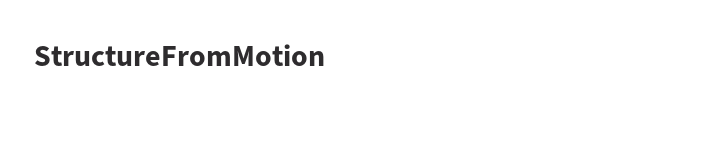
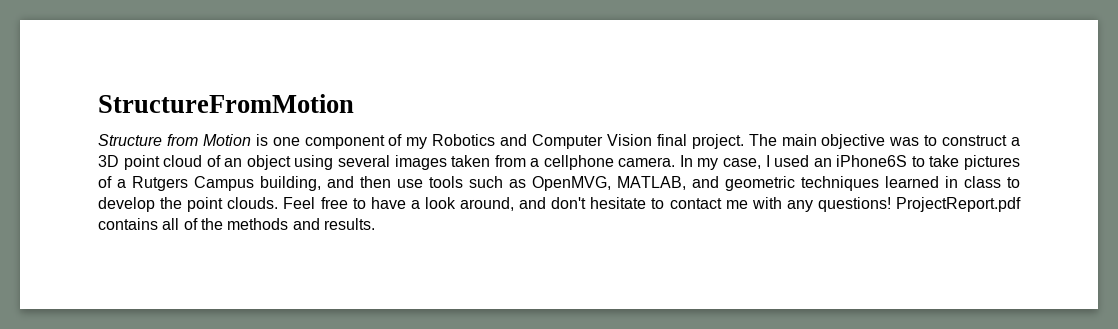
+ Structure from Motion is one component of my Robotics and Computer Vision final project. The main objective was to construct a 3D point cloud of an object using several images taken from a cellphone camera. In my case, I used an iPhone6S to take pictures of a Rutgers Campus building, and then use tools such as OpenMVG, MATLAB, and geometric techniques learned in class to develop the point clouds. Feel free to have a look around, and don't hesitate to contact me with any questions! ProjectReport.pdf contains all of the methods and results.

